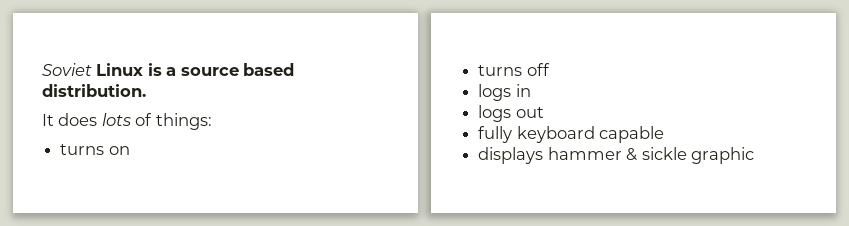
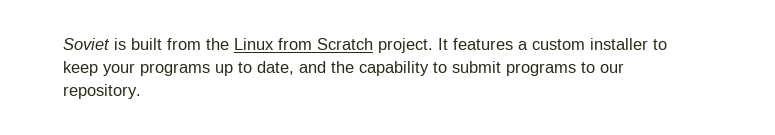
- Soviet Linux is a source based distribution.
- It does lots of things:
- turns on
- turns off
- logs in
- logs out
- fully keyboard capable
- displays hammer & sickle graphic
+ Soviet is built from the Linux from Scratch project. It features a custom installer to keep your programs up to date, and the capability to submit programs to our repository.

